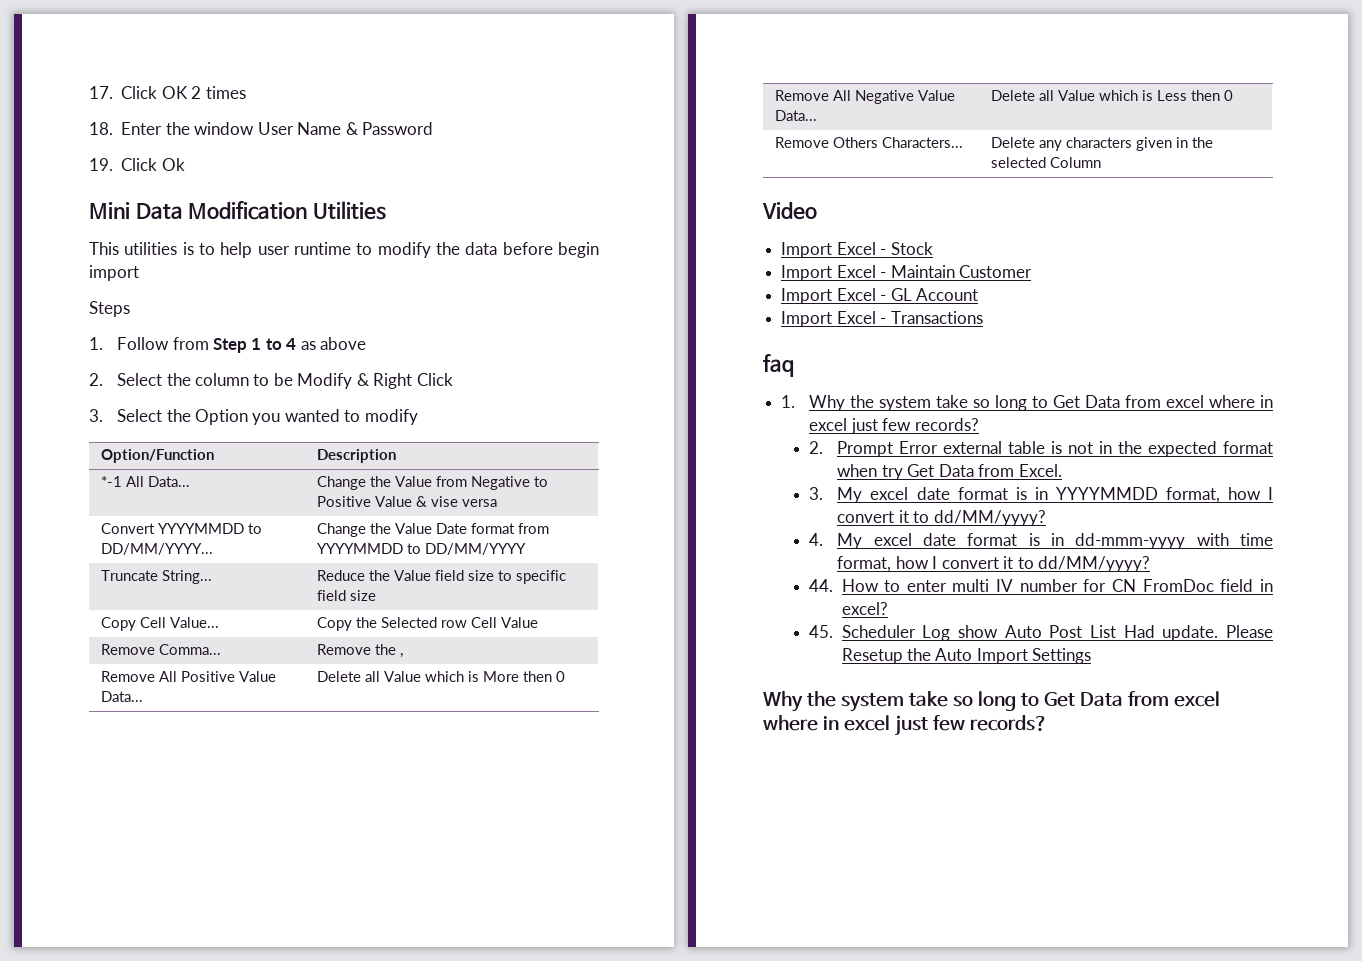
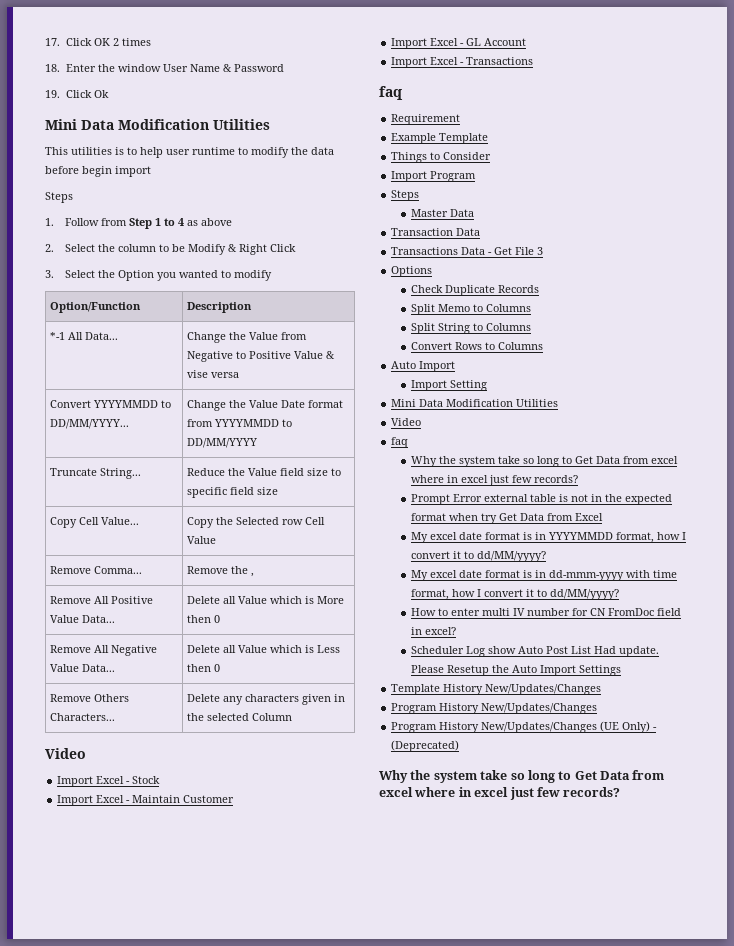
- 1. Why the system take so long to Get Data from excel where in excel just few records?
+ Requirement
+ Example Template
+ Things to Consider
+ Import Program
+ Steps
+ Master Data
+ Transaction Data
+ Transactions Data - Get File 3
+ Options
+ Check Duplicate Records
+ Split Memo to Columns
+ Split String to Columns
+ Convert Rows to Columns
+ Auto Import
+ Import Setting
+ Mini Data Modification Utilities
+ Video
+ faq
+ Why the system take so long to Get Data from excel where in excel just few records?
- 2. Prompt Error external table is not in the expected format when try Get Data from Excel.
- 3. My excel date format is in YYYYMMDD format, how I convert it to dd/MM/yyyy?
+ Prompt Error external table is not in the expected format when try Get Data from Excel
+ My excel date format is in YYYYMMDD format, how I convert it to dd/MM/yyyy?
- 4. My excel date format is in dd-mmm-yyyy with time format, how I convert it to dd/MM/yyyy?
+ My excel date format is in dd-mmm-yyyy with time format, how I convert it to dd/MM/yyyy?
- 44. How to enter multi IV number for CN FromDoc field in excel?
+ How to enter multi IV number for CN FromDoc field in excel?
- 45. Scheduler Log show Auto Post List Had update.
+ Scheduler Log show Auto Post List Had update.
+ Template History New/Updates/Changes
+ Program History New/Updates/Changes
+ Program History New/Updates/Changes (UE Only) - (Deprecated)

